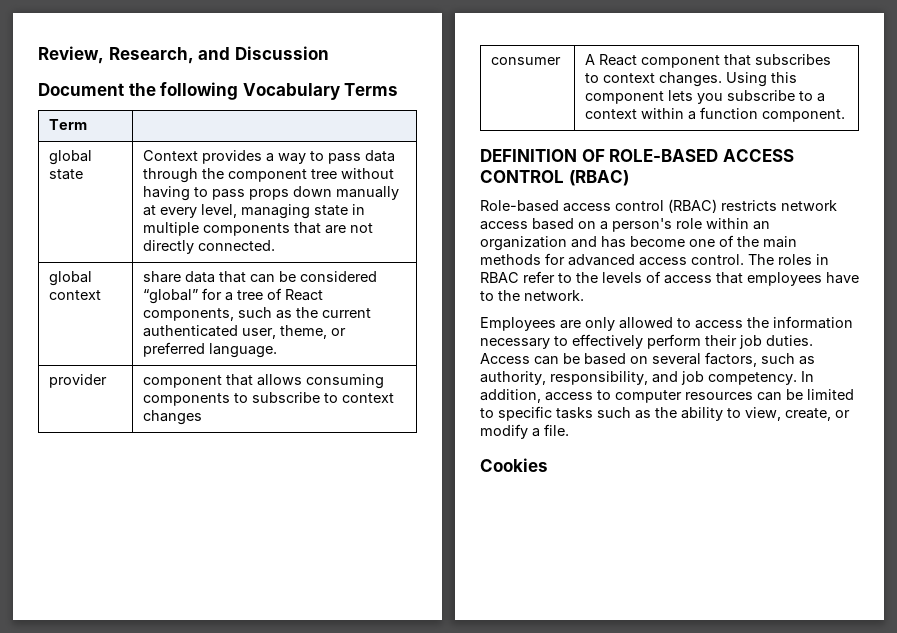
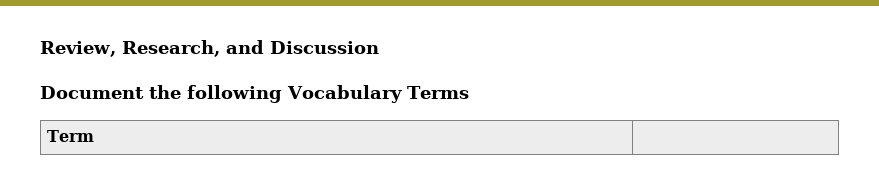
- global state | Context provides a way to pass data through the component tree without having to pass props down manually at every level, managing state in multiple components that are not directly connected.
- global context | share data that can be considered “global” for a tree of React components, such as the current authenticated user, theme, or preferred language.
- provider | component that allows consuming components to subscribe to context changes
- consumer | A React component that subscribes to context changes. Using this component lets you subscribe to a context within a function component.
- DEFINITION OF ROLE-BASED ACCESS CONTROL (RBAC)
- Role-based access control (RBAC) restricts network access based on a person's role within an organization and has become one of the main methods for advanced access control. The roles in RBAC refer to the levels of access that employees have to the network.
- Employees are only allowed to access the information necessary to effectively perform their job duties. Access can be based on several factors, such as authority, responsibility, and job competency. In addition, access to computer resources can be limited to specific tasks such as the ability to view, create, or modify a file.
- Cookies

